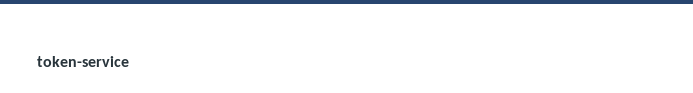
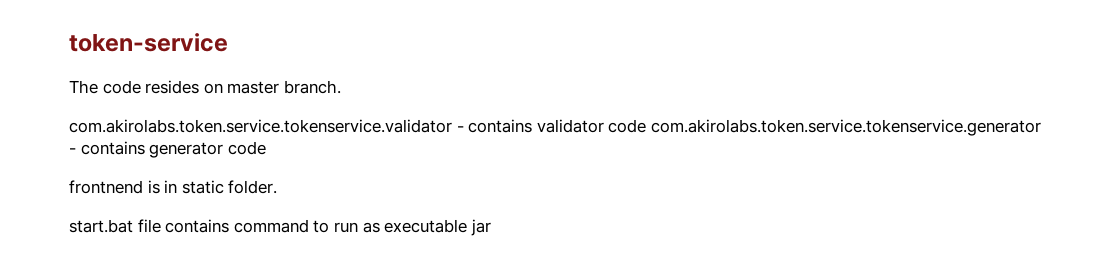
+ The code resides on master branch.
+ com.akirolabs.token.service.tokenservice.validator - contains validator code com.akirolabs.token.service.tokenservice.generator - contains generator code
+ frontnend is in static folder.
+ start.bat file contains command to run as executable jar

